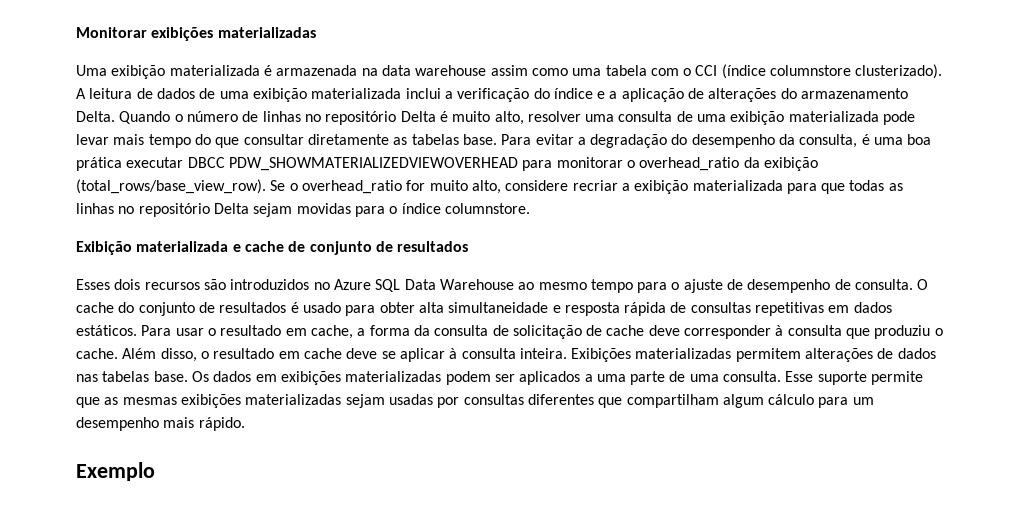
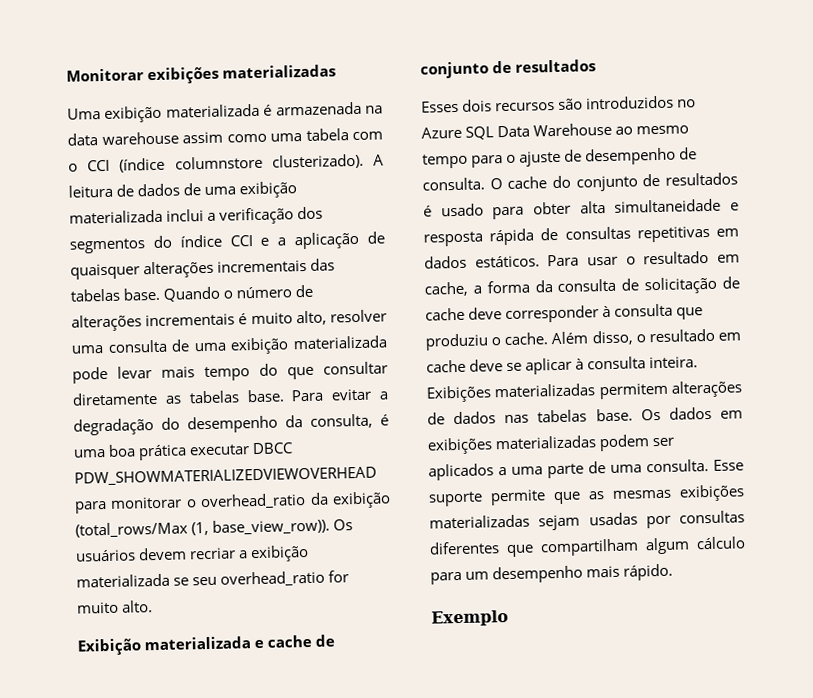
- A leitura de dados de uma exibição materializada inclui a verificação do índice e a aplicação de alterações do armazenamento Delta. Quando o número de linhas no repositório Delta é muito alto, resolver uma consulta de uma exibição materializada pode levar mais tempo do que consultar diretamente as tabelas base.
+ A leitura de dados de uma exibição materializada inclui a verificação dos segmentos do índice CCI e a aplicação de quaisquer alterações incrementais das tabelas base. Quando o número de alterações incrementais é muito alto, resolver uma consulta de uma exibição materializada pode levar mais tempo do que consultar diretamente as tabelas base.
- Para evitar a degradação do desempenho da consulta, é uma boa prática executar DBCC PDW_SHOWMATERIALIZEDVIEWOVERHEAD para monitorar o overhead_ratio da exibição (total_rows/base_view_row). Se o overhead_ratio for muito alto, considere recriar a exibição materializada para que todas as linhas no repositório Delta sejam movidas para o índice columnstore.
+ Para evitar a degradação do desempenho da consulta, é uma boa prática executar DBCC PDW_SHOWMATERIALIZEDVIEWOVERHEAD para monitorar o overhead_ratio da exibição (total_rows/Max (1, base_view_row)). Os usuários devem recriar a exibição materializada se seu overhead_ratio for muito alto.

